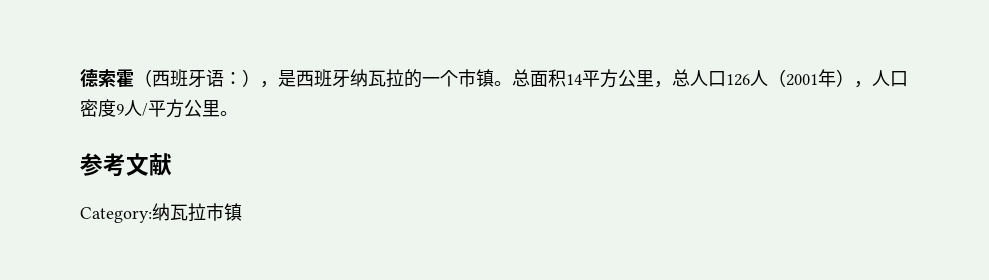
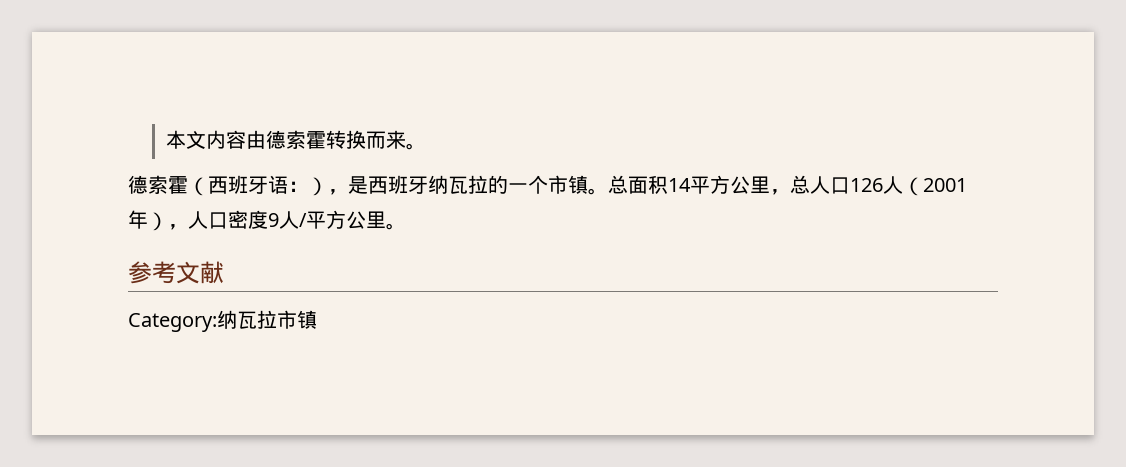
+ 本文内容由德索霍转换而来。

